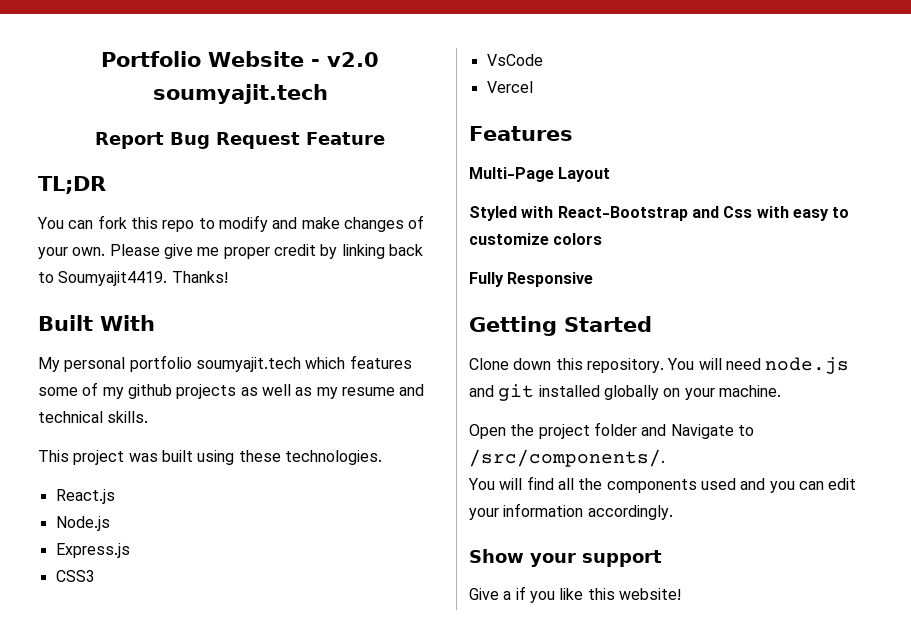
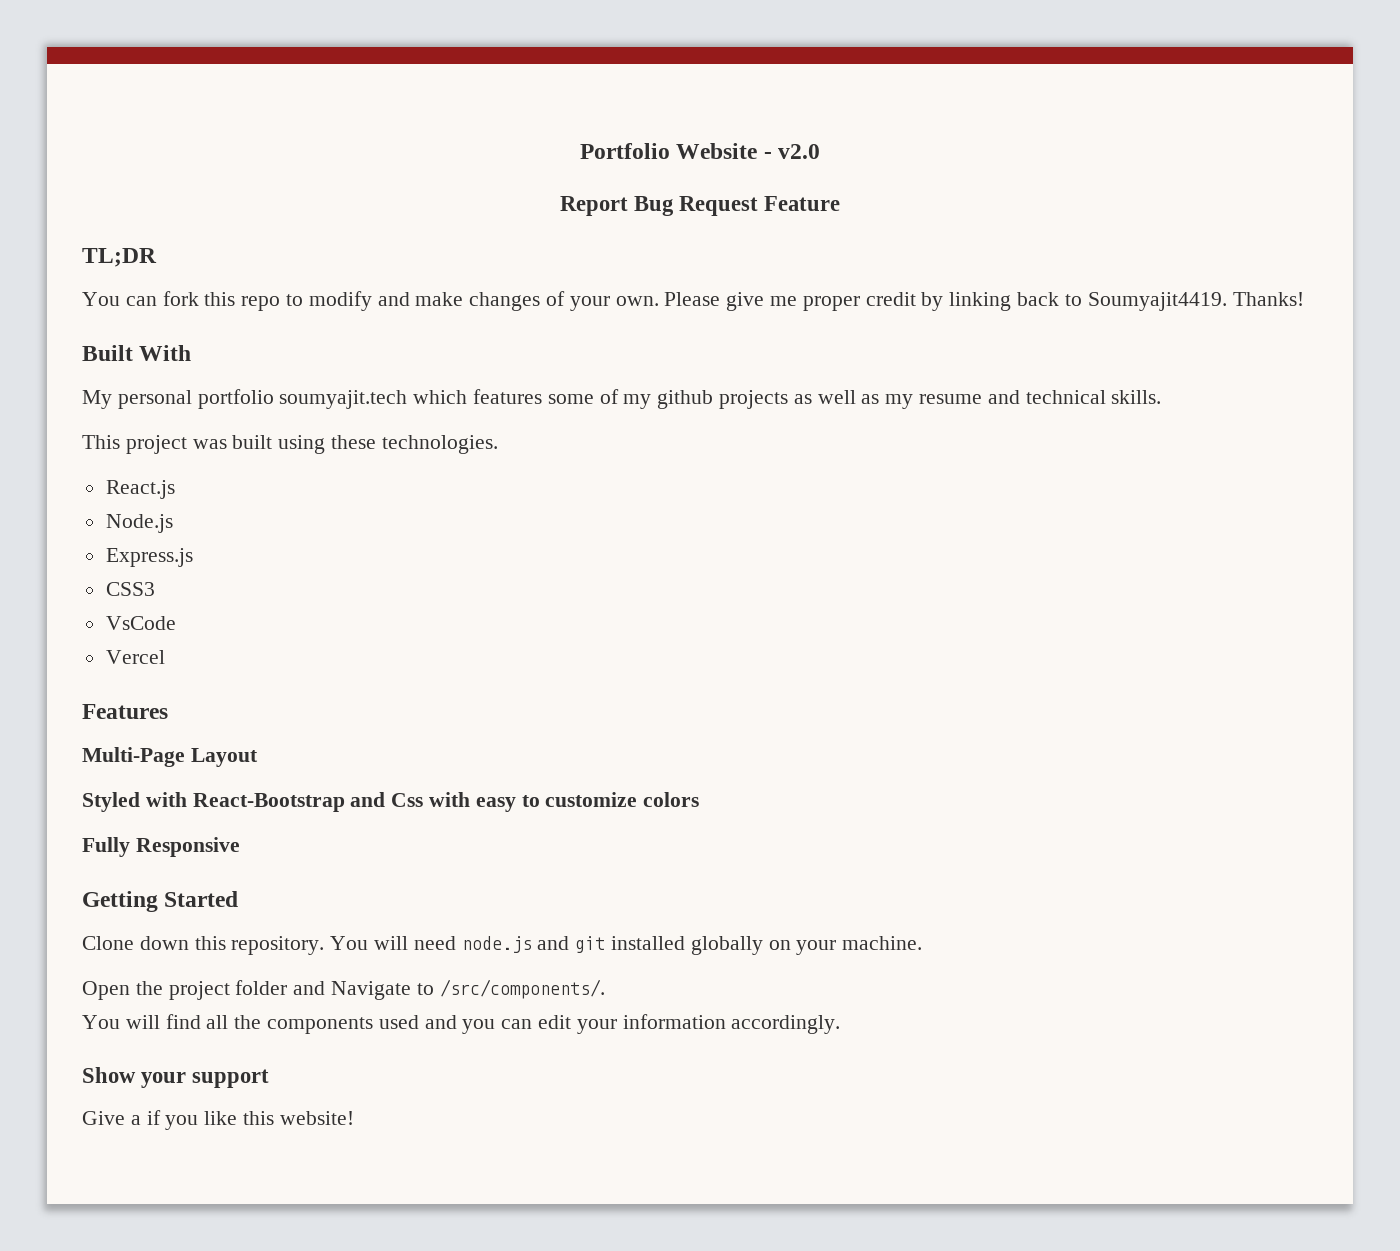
  Portfolio Website - v2.0
- soumyajit.tech

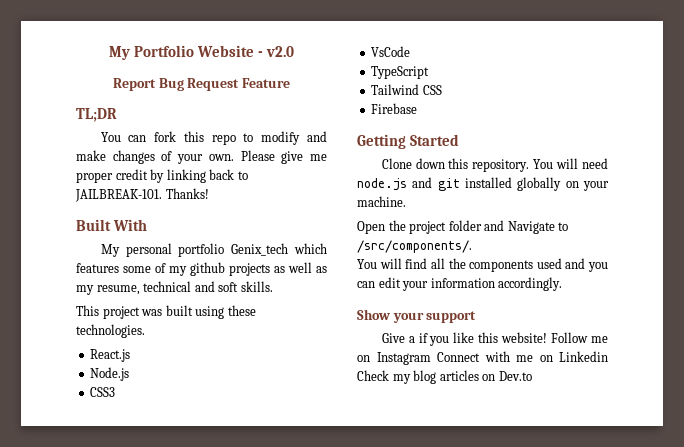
- Portfolio Website - v2.0
+ My Portfolio Website - v2.0
- Please give me proper credit by linking back to Soumyajit4419.
+ Please give me proper credit by linking back to JAILBREAK-101.
- My personal portfolio soumyajit.tech which features some of my github projects as well as my resume and technical skills.
+ My personal portfolio Genix_tech which features some of my github projects as well as my resume, technical and soft skills.
- Express.js
- Vercel
- Features
- Multi-Page Layout
- Styled with React-Bootstrap and Css with easy to customize colors
- Fully Responsive
+ TypeScript
+ Tailwind CSS
+ Firebase
+ Follow me on Instagram Connect with me on Linkedin Check my blog articles on Dev.to

